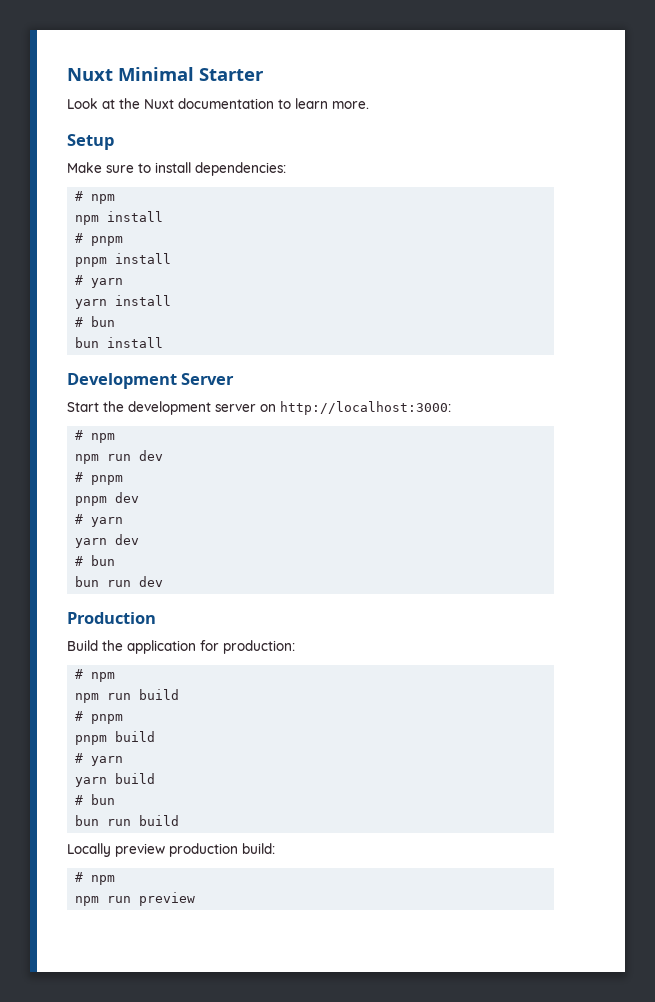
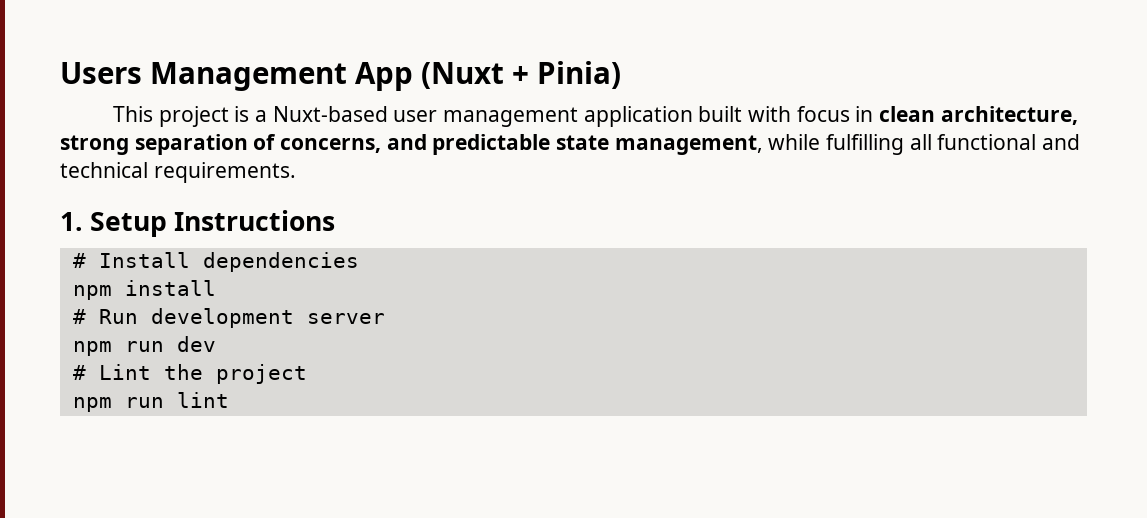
- Nuxt Minimal Starter
- Look at the Nuxt documentation to learn more.
- Setup
- Make sure to install dependencies:
- # npm
+ Users Management App (Nuxt + Pinia)
+ This project is a Nuxt-based user management application built with focus in clean architecture, strong separation of concerns, and predictable state management, while fulfilling all functional and technical requirements.
+ 1. Setup Instructions
+ # Install dependencies
  npm install
- # pnpm
- pnpm install
- # yarn
- yarn install
- # bun
- bun install
- Development Server
- Start the development server on http://localhost:3000:
- # npm
+ # Run development server
  npm run dev
- # pnpm
- pnpm dev
- # yarn
- yarn dev
- # bun
- bun run dev
- Production
- Build the application for production:
- # npm
- npm run build
- # pnpm
- pnpm build
- # yarn
- yarn build
- # bun
- bun run build
- Locally preview production build:
- # npm
- npm run preview
+ # Lint the project
+ npm run lint

